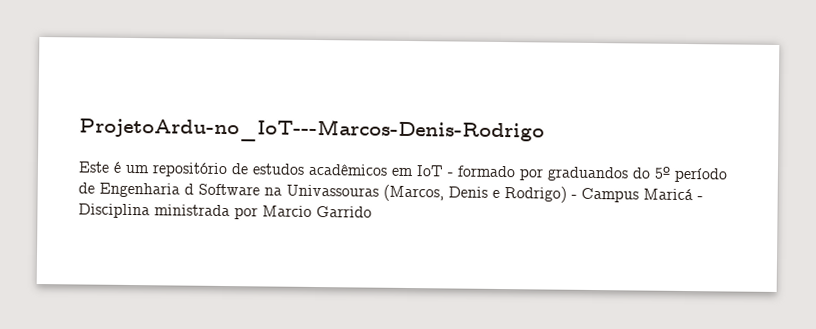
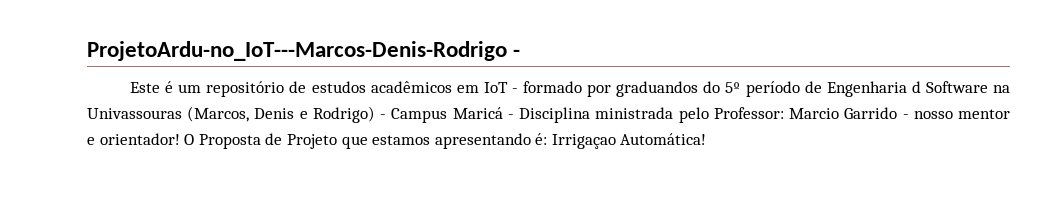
- ProjetoArdu-no_IoT---Marcos-Denis-Rodrigo
+ ProjetoArdu-no_IoT---Marcos-Denis-Rodrigo -
- Este é um repositório de estudos acadêmicos em IoT - formado por graduandos do 5º período de Engenharia d Software na Univassouras (Marcos, Denis e Rodrigo) - Campus Maricá - Disciplina ministrada por Marcio Garrido
+ Este é um repositório de estudos acadêmicos em IoT - formado por graduandos do 5º período de Engenharia d Software na Univassouras (Marcos, Denis e Rodrigo) - Campus Maricá - Disciplina ministrada pelo Professor: Marcio Garrido - nosso mentor e orientador! O Proposta de Projeto que estamos apresentando é: Irrigaçao Automática!

